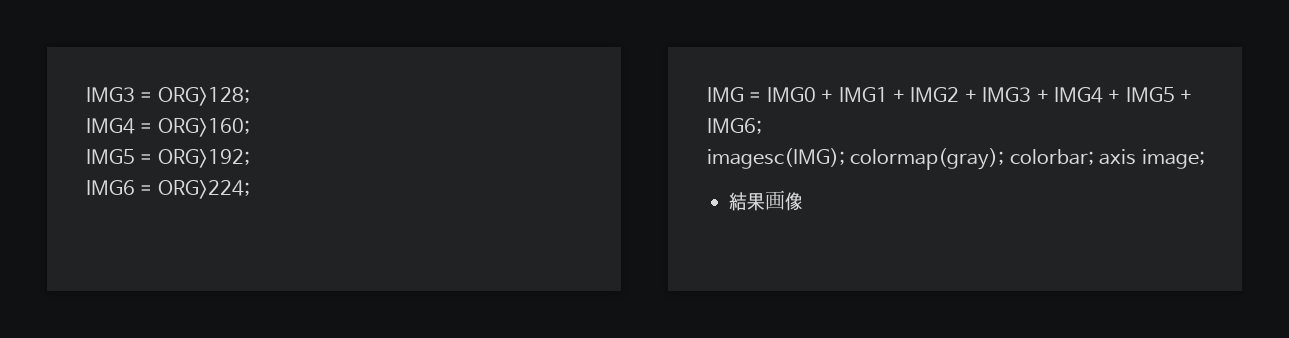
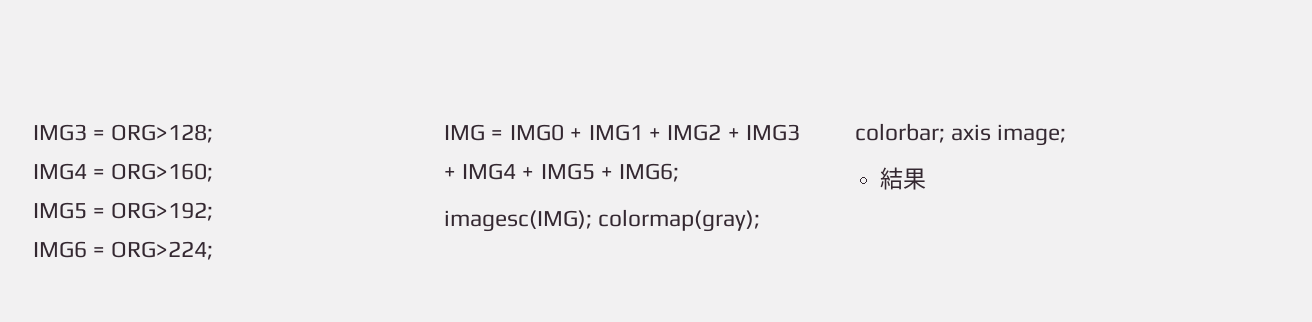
- 結果画像
+ 結果

